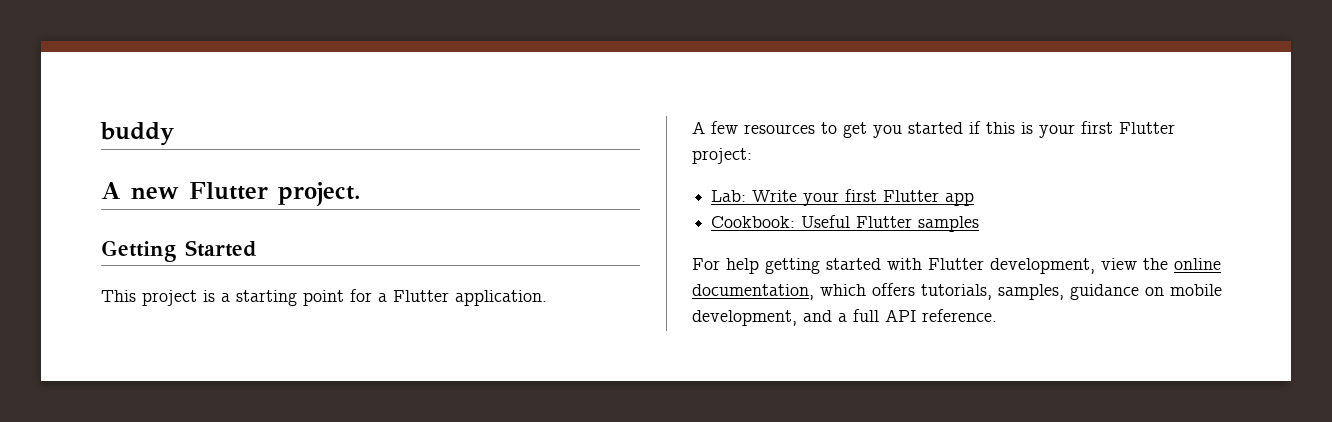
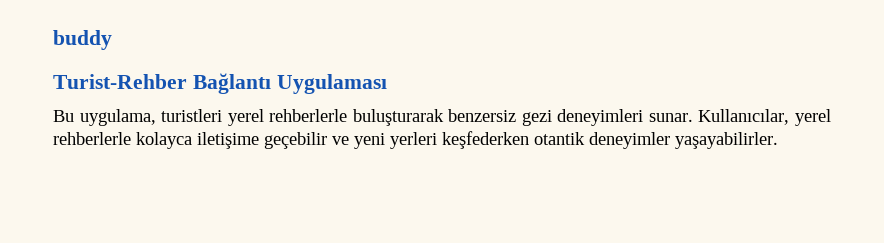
- A new Flutter project.
- Getting Started
- This project is a starting point for a Flutter application.
- A few resources to get you started if this is your first Flutter project:
- Lab: Write your first Flutter app
- Cookbook: Useful Flutter samples
- For help getting started with Flutter development, view the online documentation, which offers tutorials, samples, guidance on mobile development, and a full API reference.
+ Turist-Rehber Bağlantı Uygulaması
+ Bu uygulama, turistleri yerel rehberlerle buluşturarak benzersiz gezi deneyimleri sunar. Kullanıcılar, yerel rehberlerle kolayca iletişime geçebilir ve yeni yerleri keşfederken otantik deneyimler yaşayabilirler.

